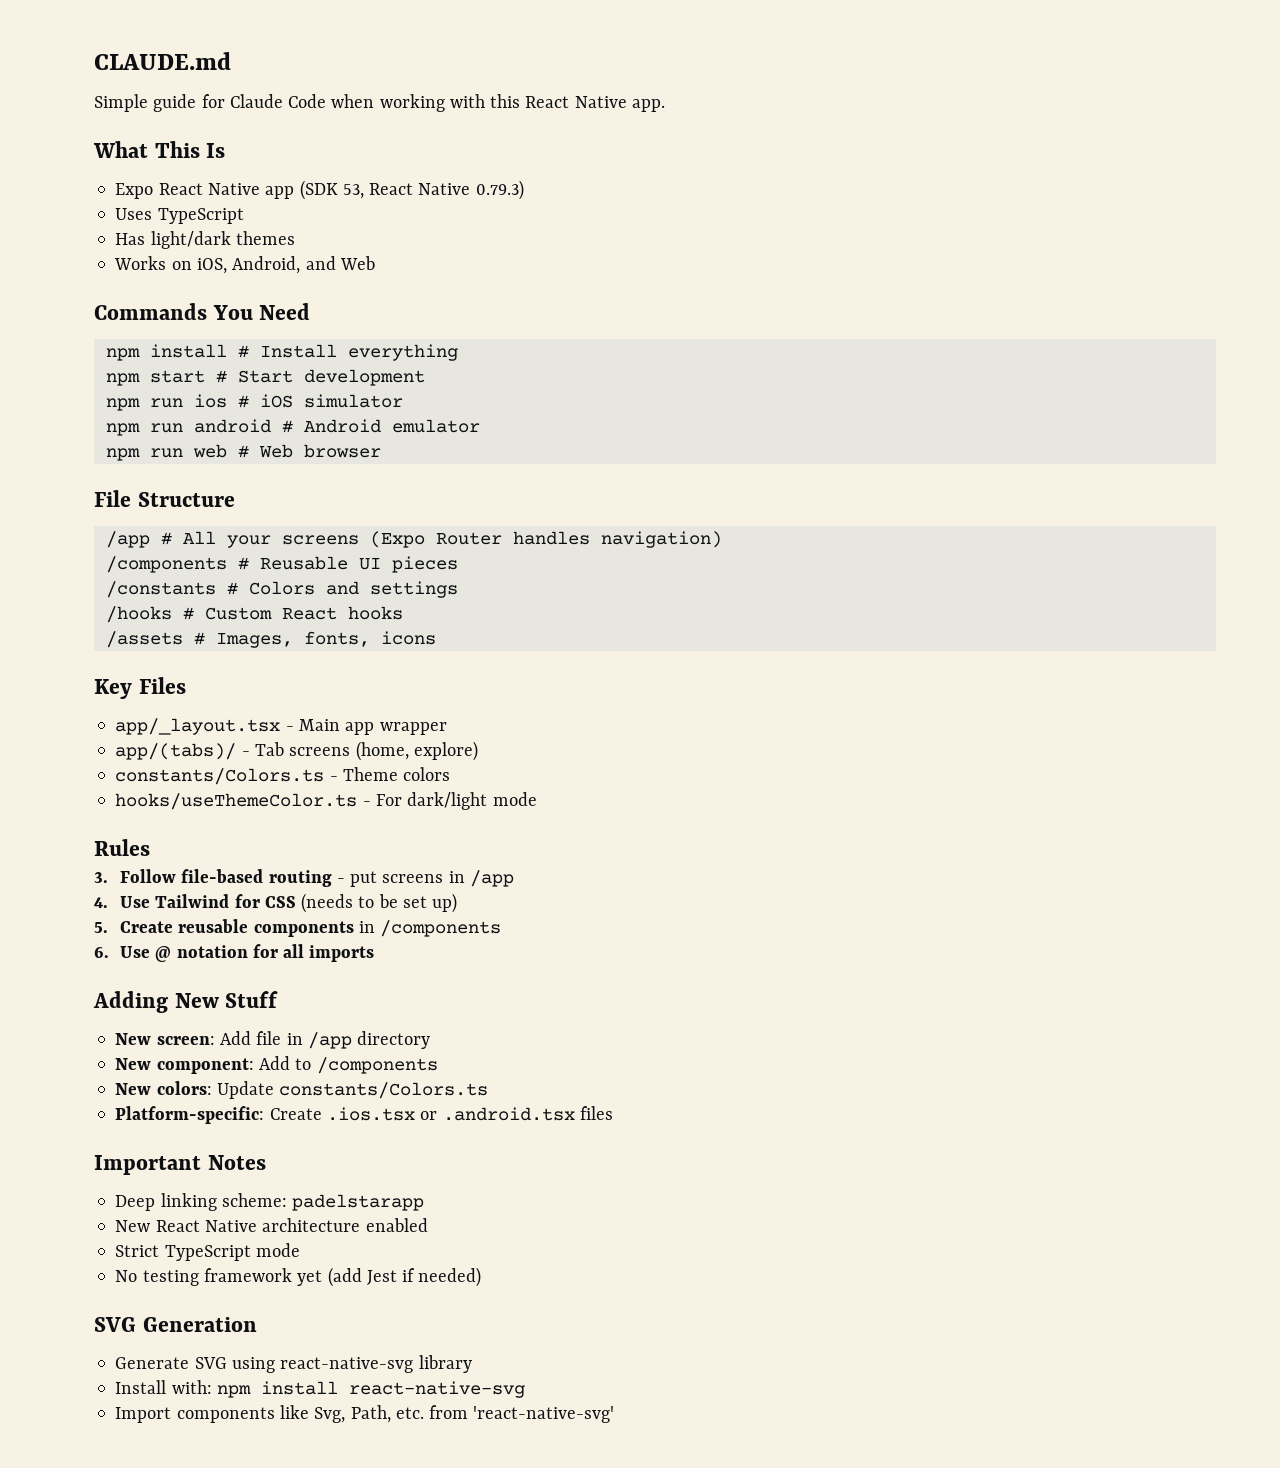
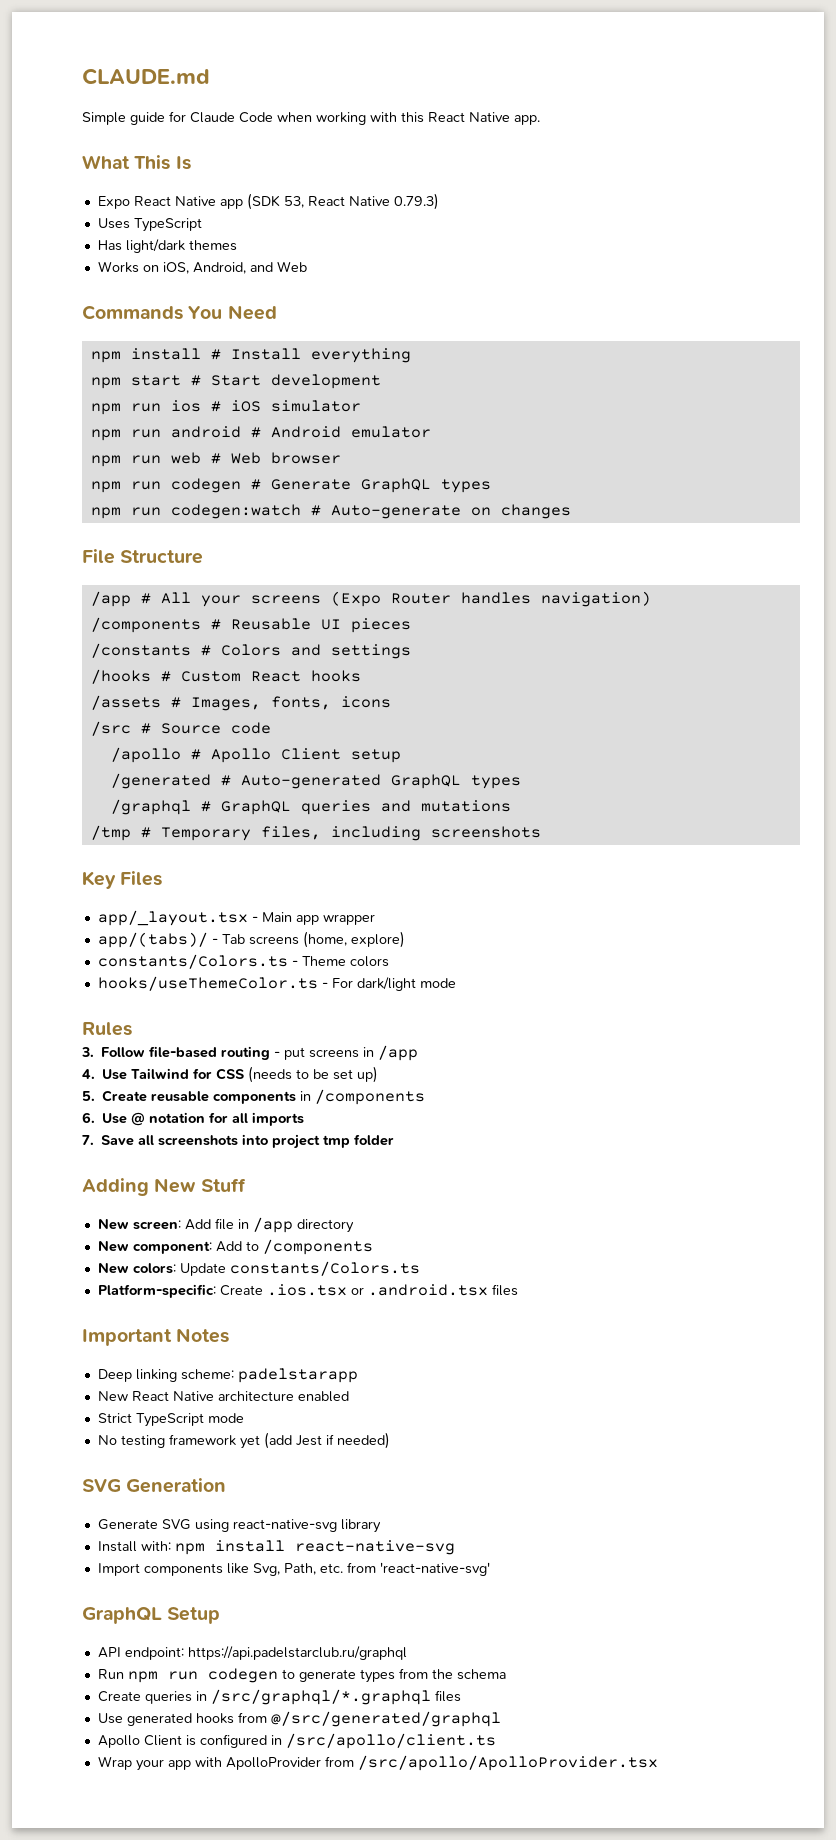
+ npm run codegen # Generate GraphQL types
+ npm run codegen:watch # Auto-generate on changes
+ /src # Source code
+ /apollo # Apollo Client setup
+ /generated # Auto-generated GraphQL types
+ /graphql # GraphQL queries and mutations
+ /tmp # Temporary files, including screenshots
+ 7. Save all screenshots into project tmp folder
+ GraphQL Setup
+ API endpoint: https://api.padelstarclub.ru/graphql
+ Run npm run codegen to generate types from the schema
+ Create queries in /src/graphql/*.graphql files
+ Use generated hooks from @/src/generated/graphql
+ Apollo Client is configured in /src/apollo/client.ts
+ Wrap your app with ApolloProvider from /src/apollo/ApolloProvider.tsx

